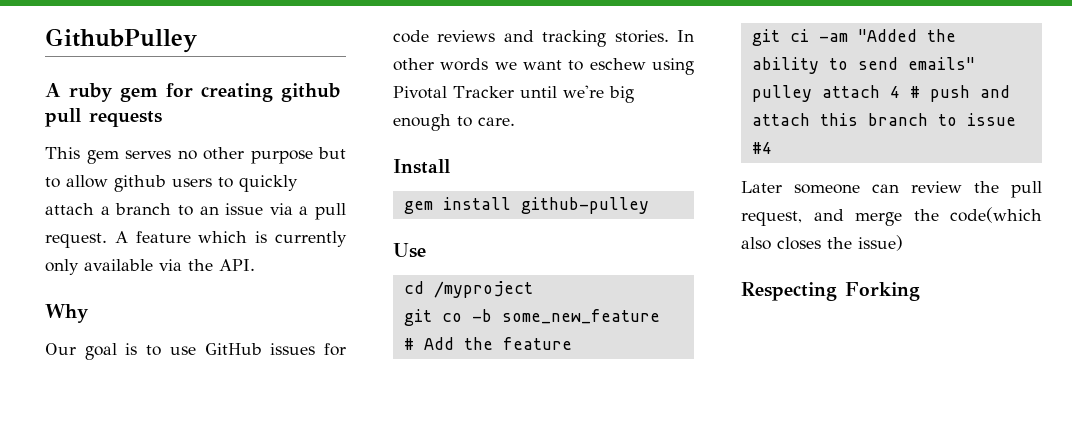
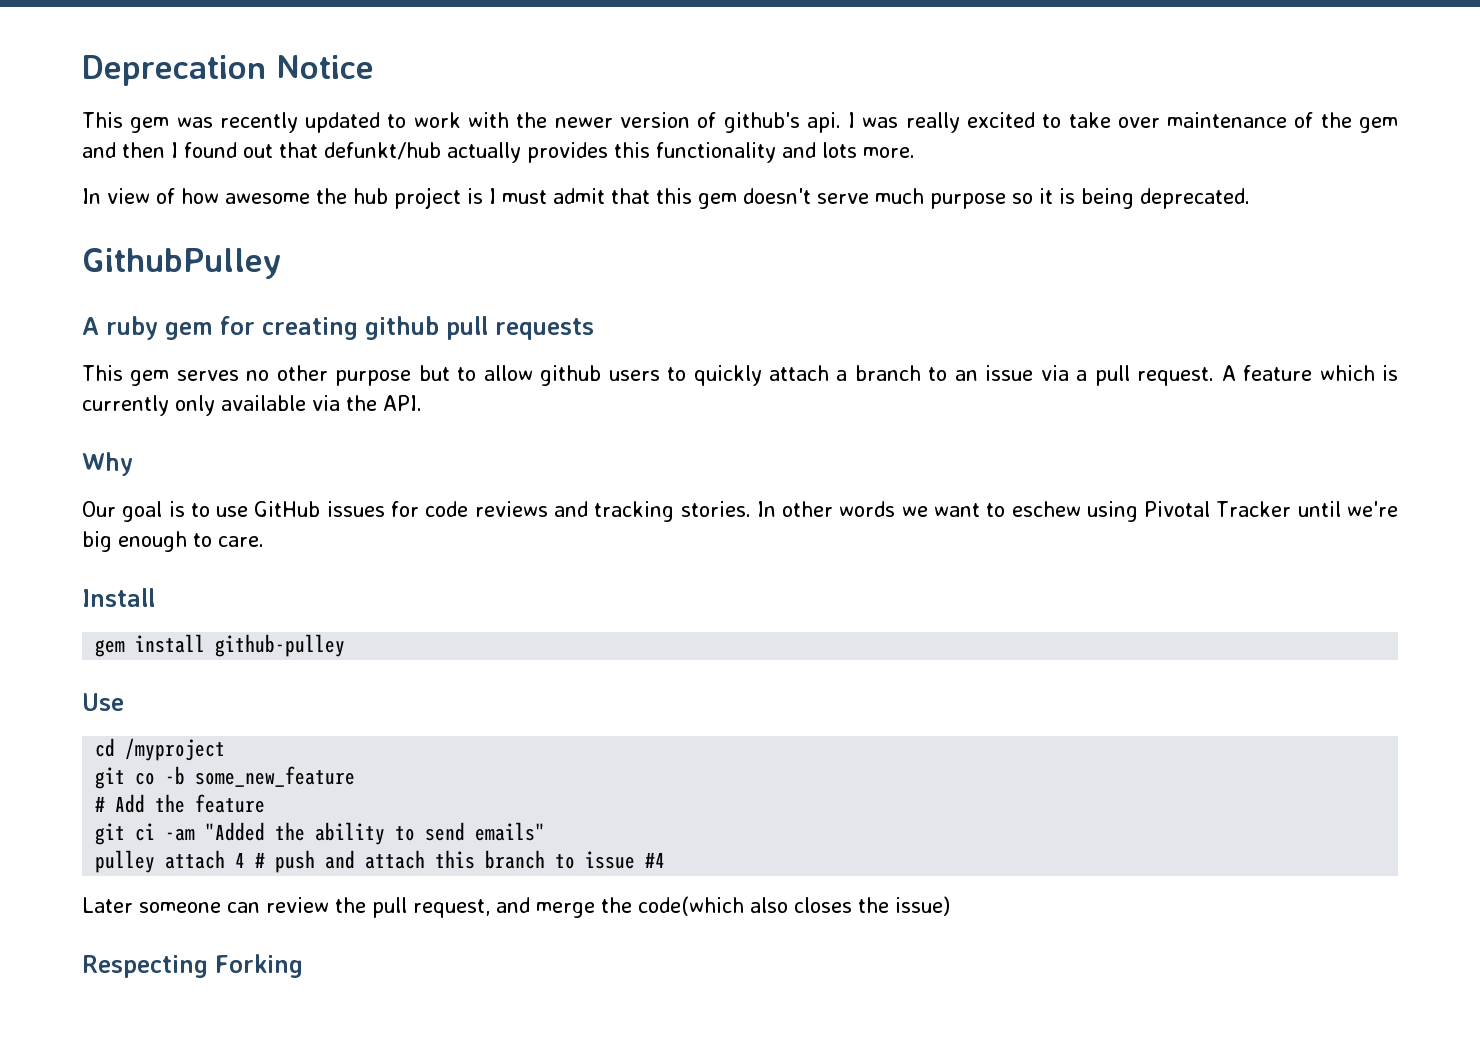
+ Deprecation Notice
+ This gem was recently updated to work with the newer version of github's api. I was really excited to take over maintenance of the gem and then I found out that defunkt/hub actually provides this functionality and lots more.
+ In view of how awesome the hub project is I must admit that this gem doesn't serve much purpose so it is being deprecated.

